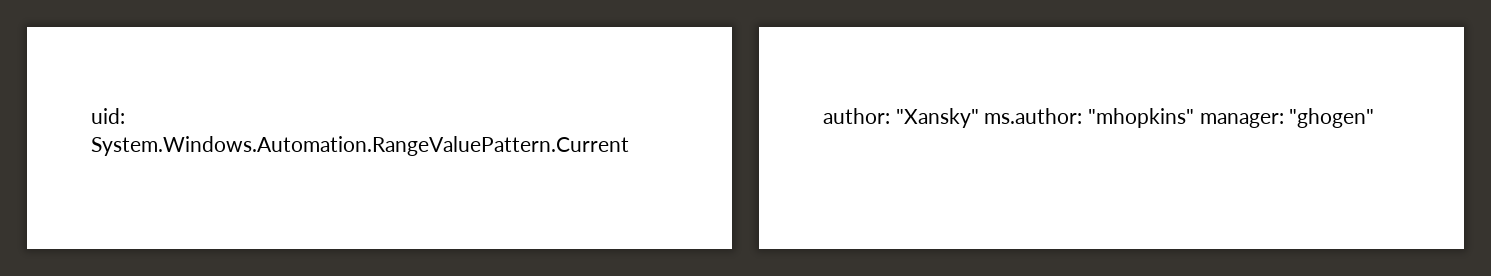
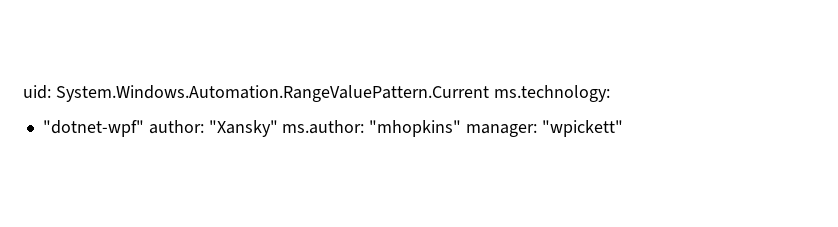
- uid: System.Windows.Automation.RangeValuePattern.Current author: "Xansky" ms.author: "mhopkins" manager: "ghogen"
+ uid: System.Windows.Automation.RangeValuePattern.Current ms.technology:
+ "dotnet-wpf" author: "Xansky" ms.author: "mhopkins" manager: "wpickett"

